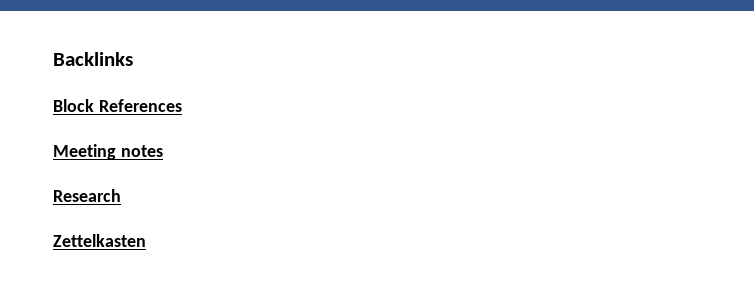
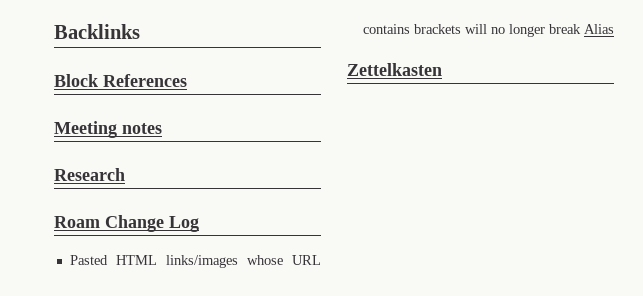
+ Roam Change Log
+ Pasted HTML links/images whose URL contains brackets will no longer break Alias

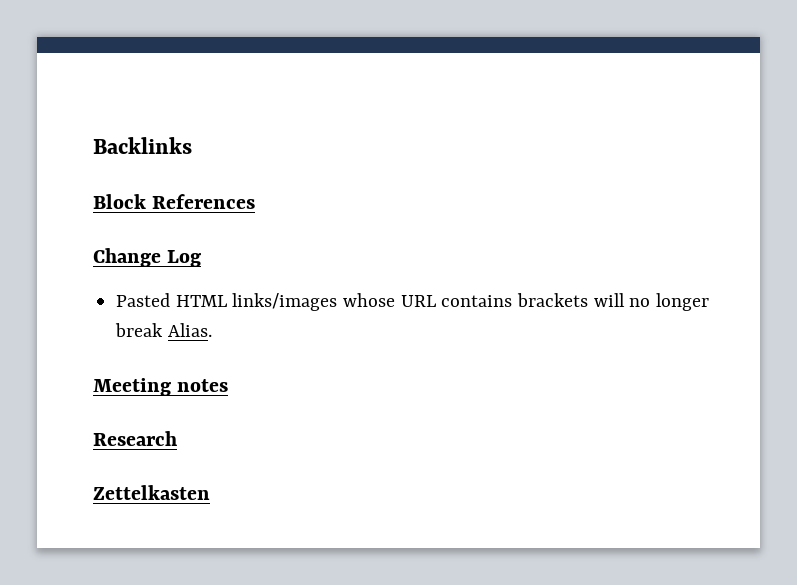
- Meeting notes
- Research
- Roam Change Log
+ Change Log
- Pasted HTML links/images whose URL contains brackets will no longer break Alias
+ Pasted HTML links/images whose URL contains brackets will no longer break Alias.
+ Meeting notes
+ Research

